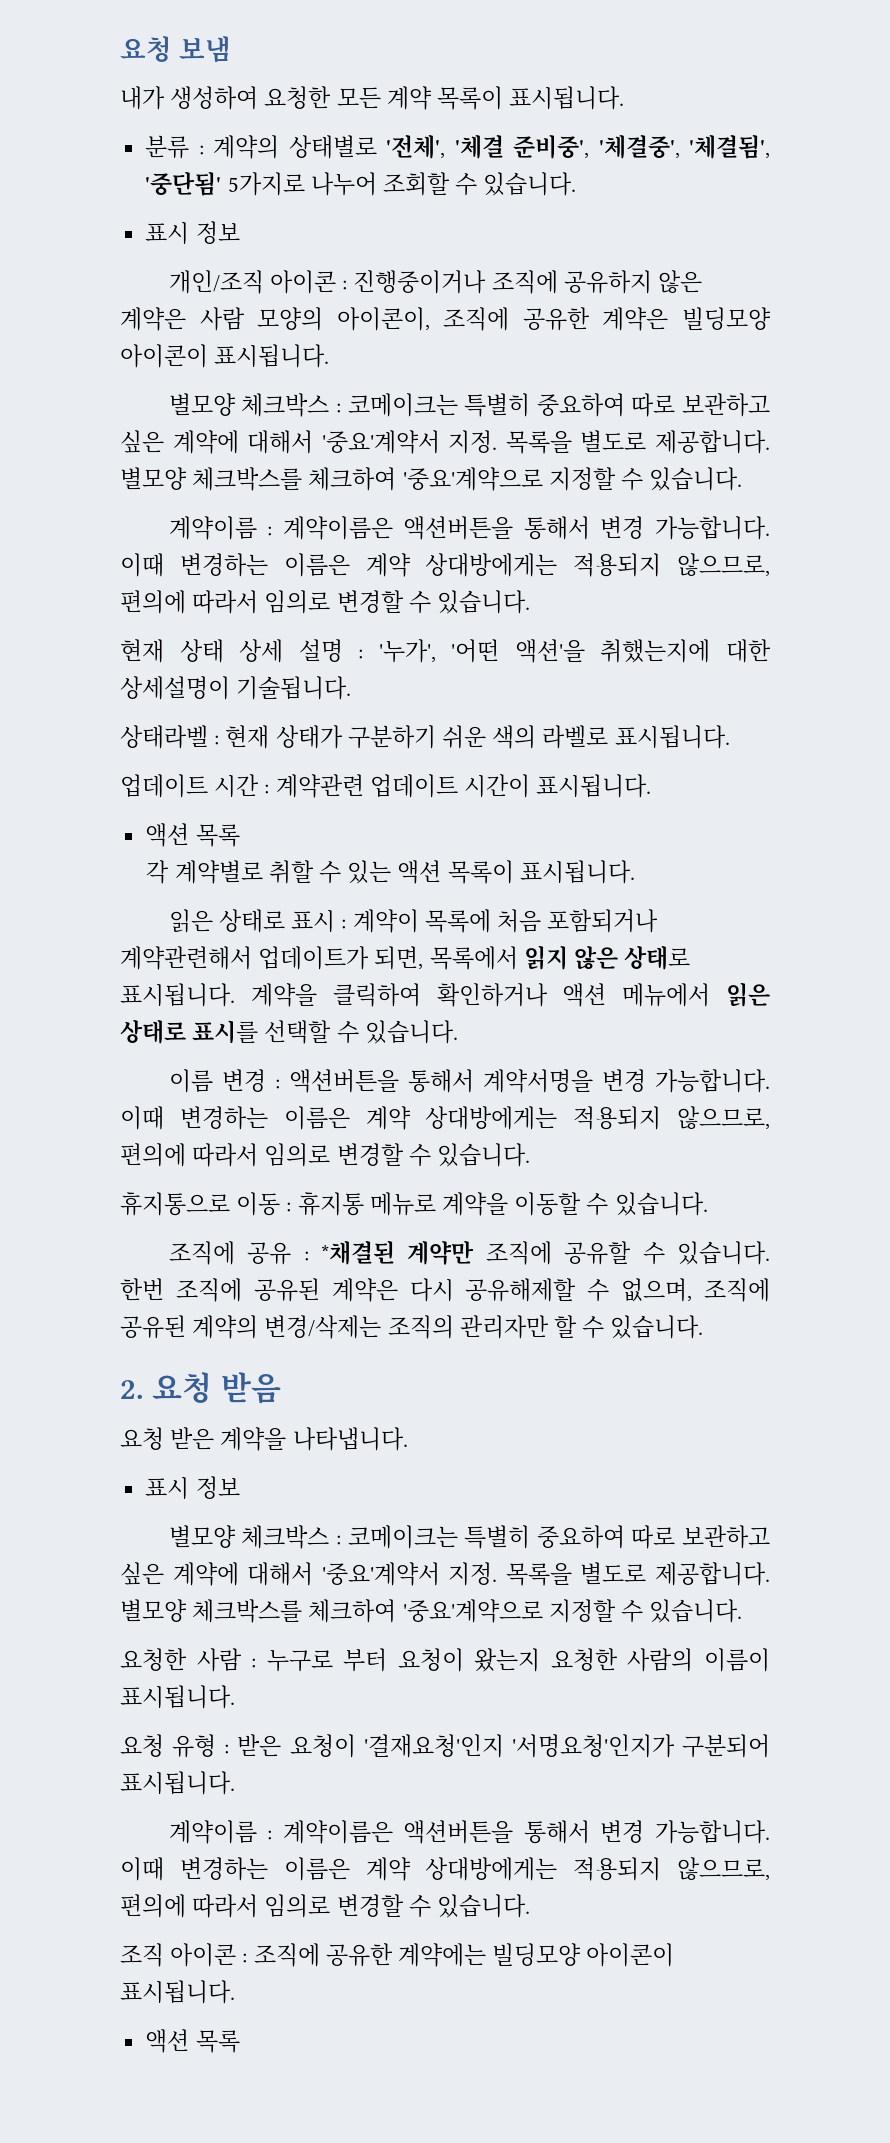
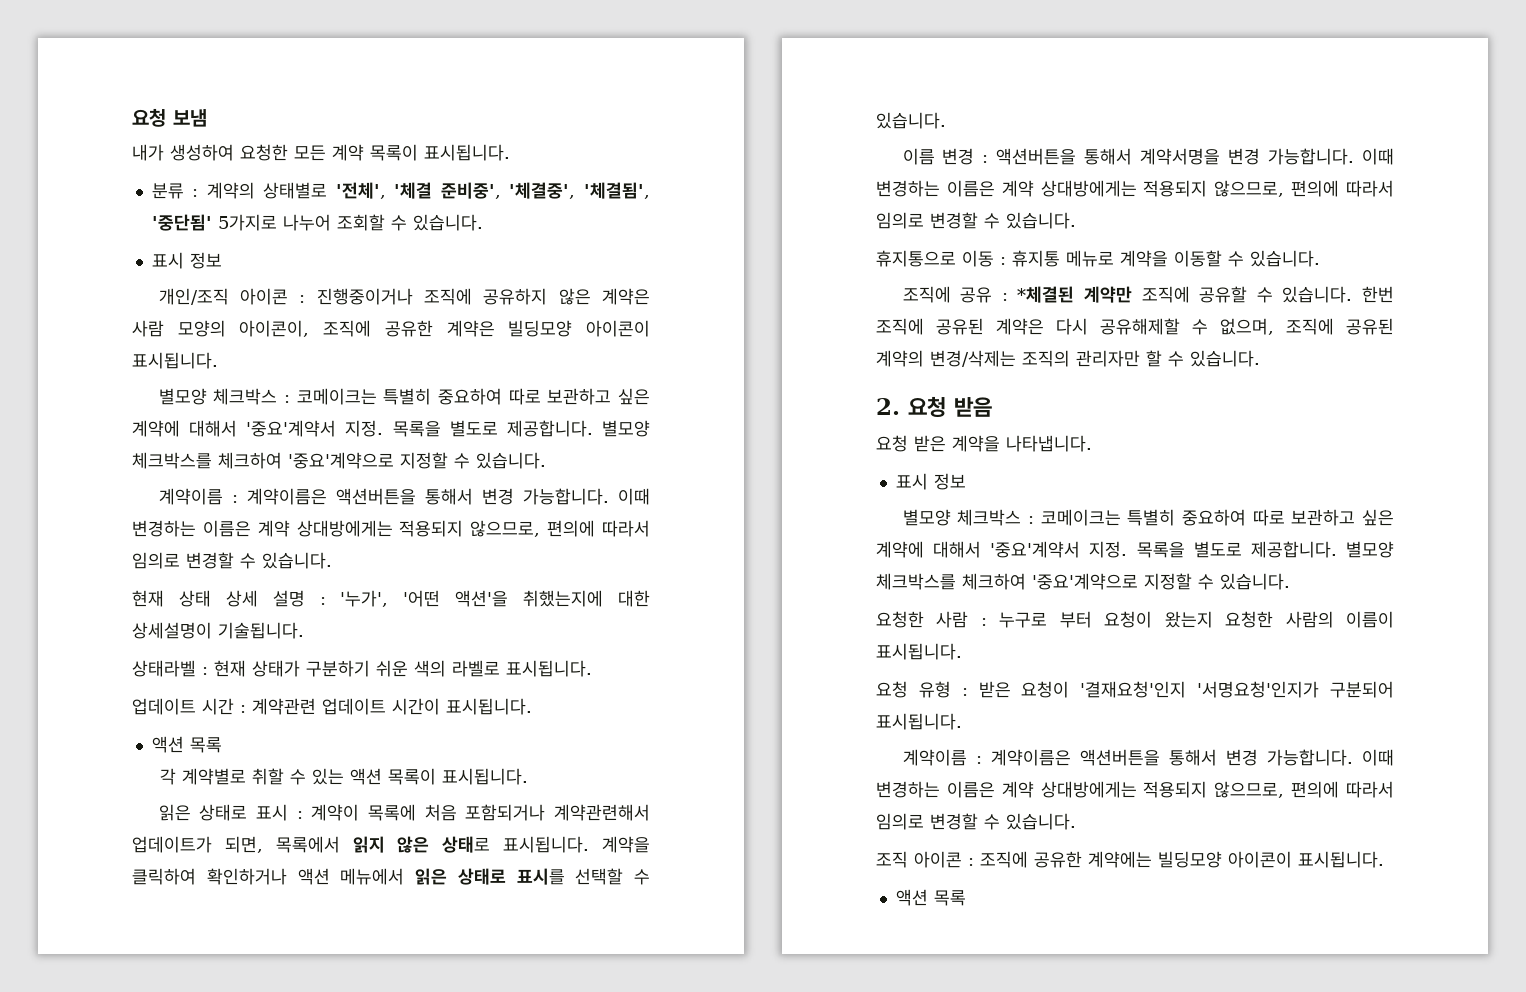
- 조직에 공유 : *채결된 계약만 조직에 공유할 수 있습니다.
+ 조직에 공유 : *체결된 계약만 조직에 공유할 수 있습니다.

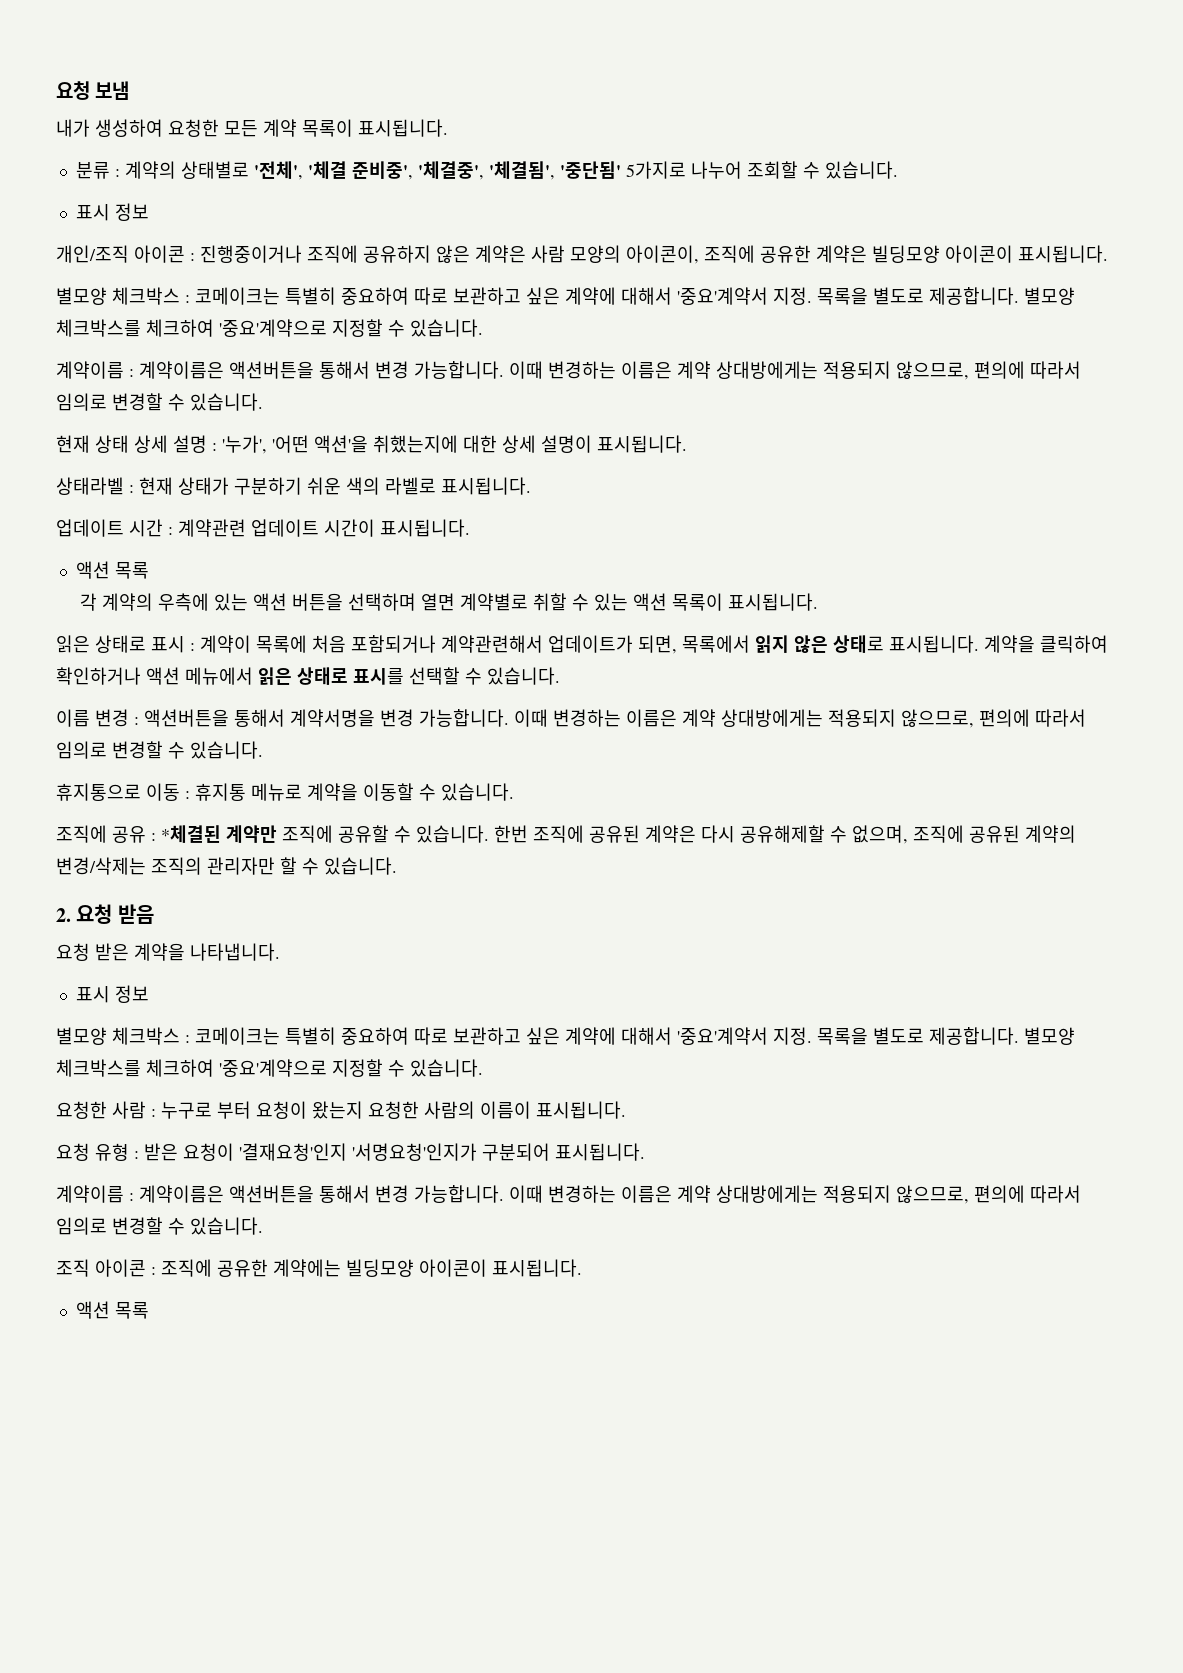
- 현재 상태 상세 설명 : '누가', '어떤 액션'을 취했는지에 대한 상세설명이 기술됩니다.
+ 현재 상태 상세 설명 : '누가', '어떤 액션'을 취했는지에 대한 상세 설명이 표시됩니다.
- 각 계약별로 취할 수 있는 액션 목록이 표시됩니다.
+ 각 계약의 우측에 있는 액션 버튼을 선택하며 열면 계약별로 취할 수 있는 액션 목록이 표시됩니다.

